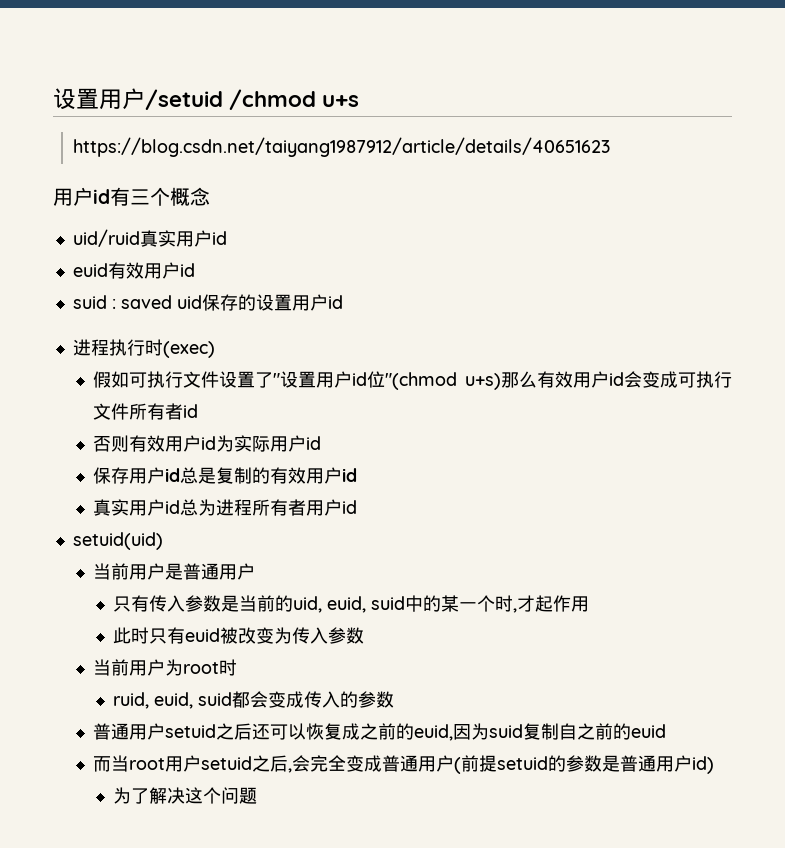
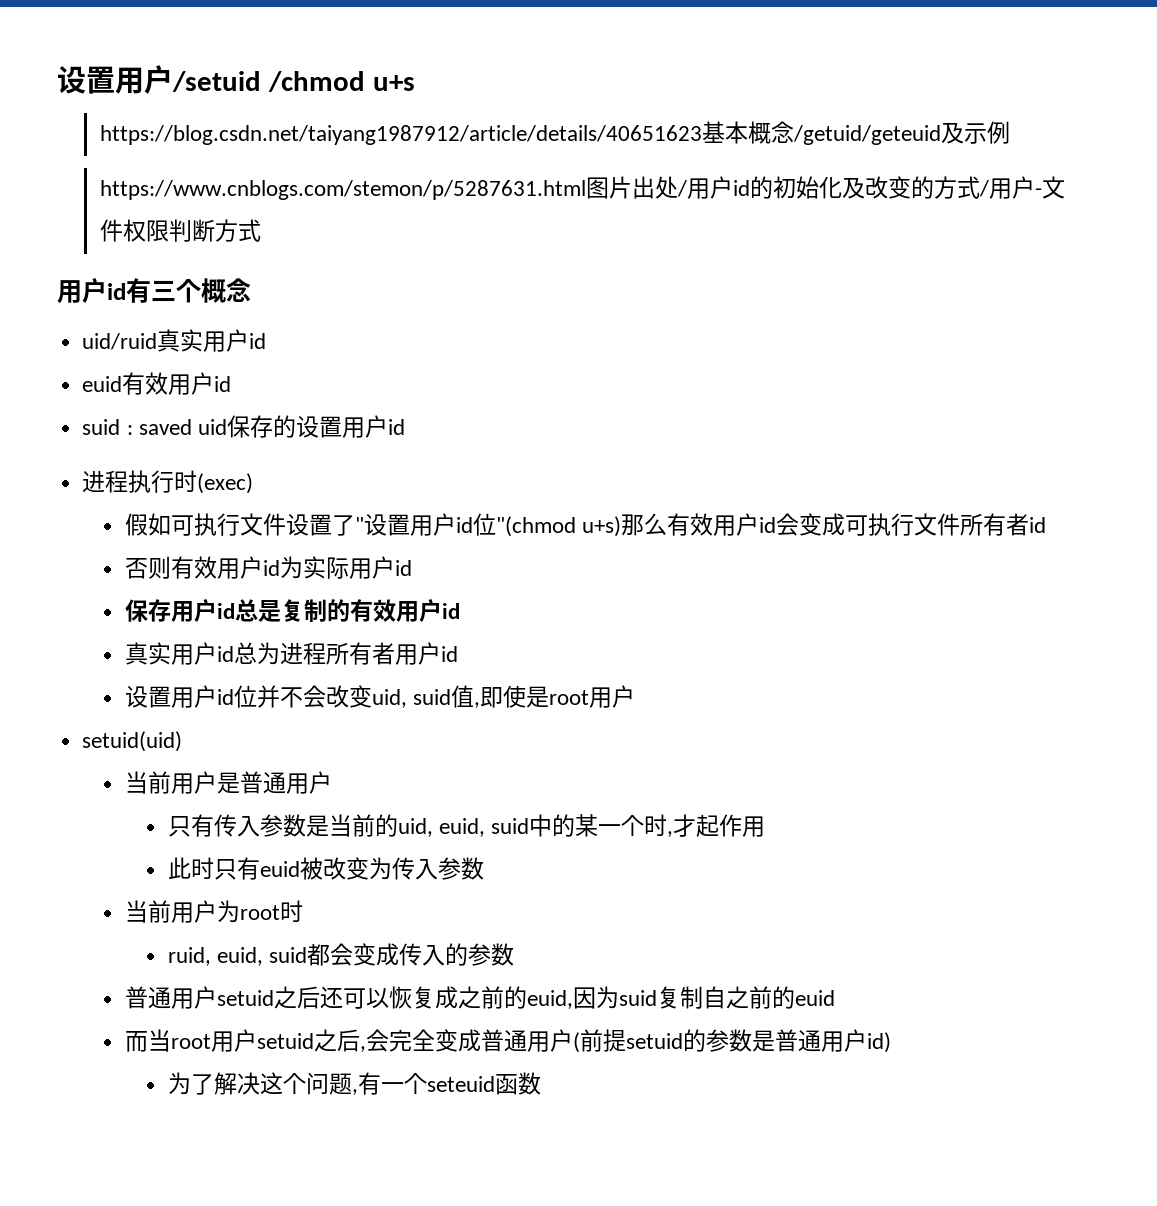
- https://blog.csdn.net/taiyang1987912/article/details/40651623
+ https://blog.csdn.net/taiyang1987912/article/details/40651623基本概念/getuid/geteuid及示例
+ https://www.cnblogs.com/stemon/p/5287631.html图片出处/用户id的初始化及改变的方式/用户-文件权限判断方式
+ 设置用户id位并不会改变uid, suid值,即使是root用户
- 为了解决这个问题
+ 为了解决这个问题,有一个seteuid函数

